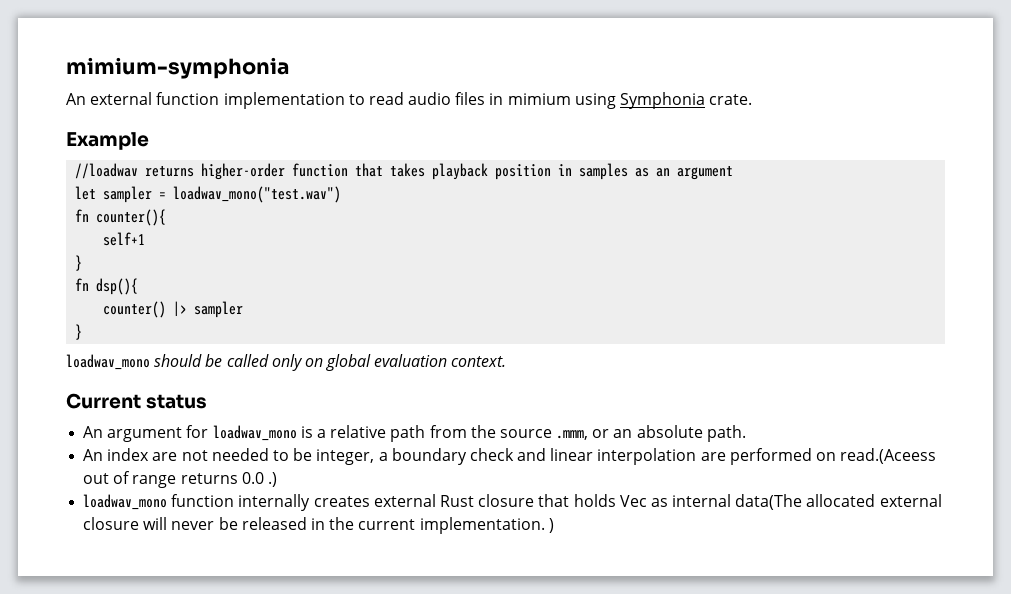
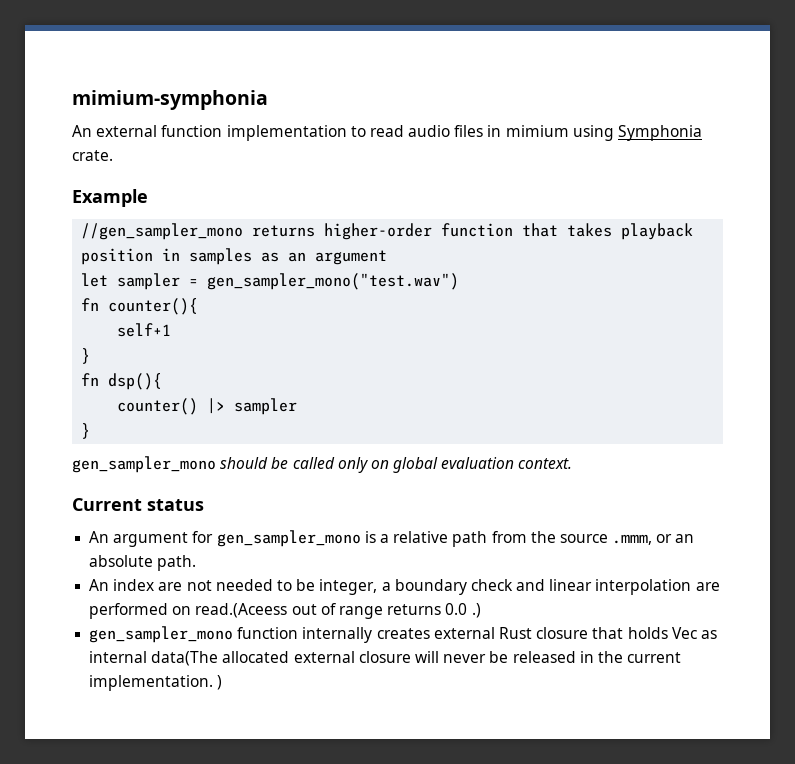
- //loadwav returns higher-order function that takes playback position in samples as an argument
+ //gen_sampler_mono returns higher-order function that takes playback position in samples as an argument
- let sampler = loadwav_mono("test.wav")
+ let sampler = gen_sampler_mono("test.wav")
- loadwav_mono should be called only on global evaluation context.
+ gen_sampler_mono should be called only on global evaluation context.
- An argument for loadwav_mono is a relative path from the source .mmm, or an absolute path.
+ An argument for gen_sampler_mono is a relative path from the source .mmm, or an absolute path.
- loadwav_mono function internally creates external Rust closure that holds Vec as internal data(The allocated external closure will never be released in the current implementation. )
+ gen_sampler_mono function internally creates external Rust closure that holds Vec as internal data(The allocated external closure will never be released in the current implementation. )

